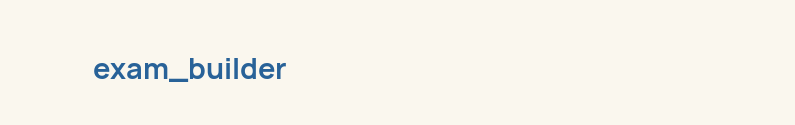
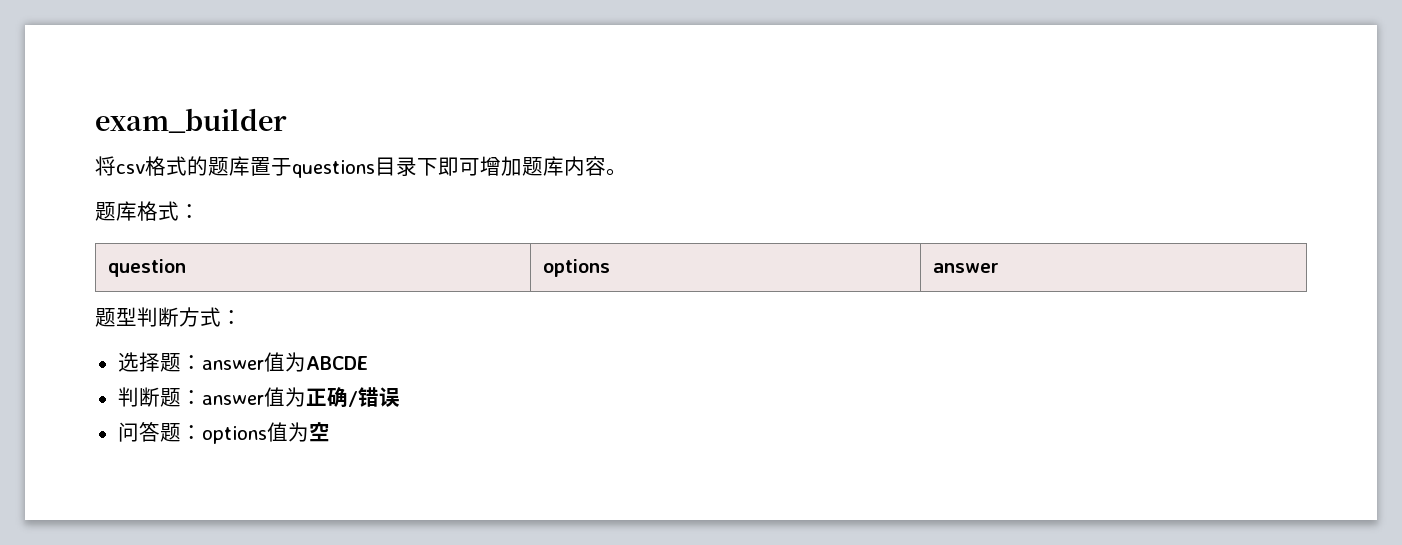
+ 将csv格式的题库置于questions目录下即可增加题库内容。
+ 题库格式：
+ question | options | answer
+ 题型判断方式：
+ 选择题：answer值为ABCDE
+ 判断题：answer值为正确/错误
+ 问答题：options值为空

